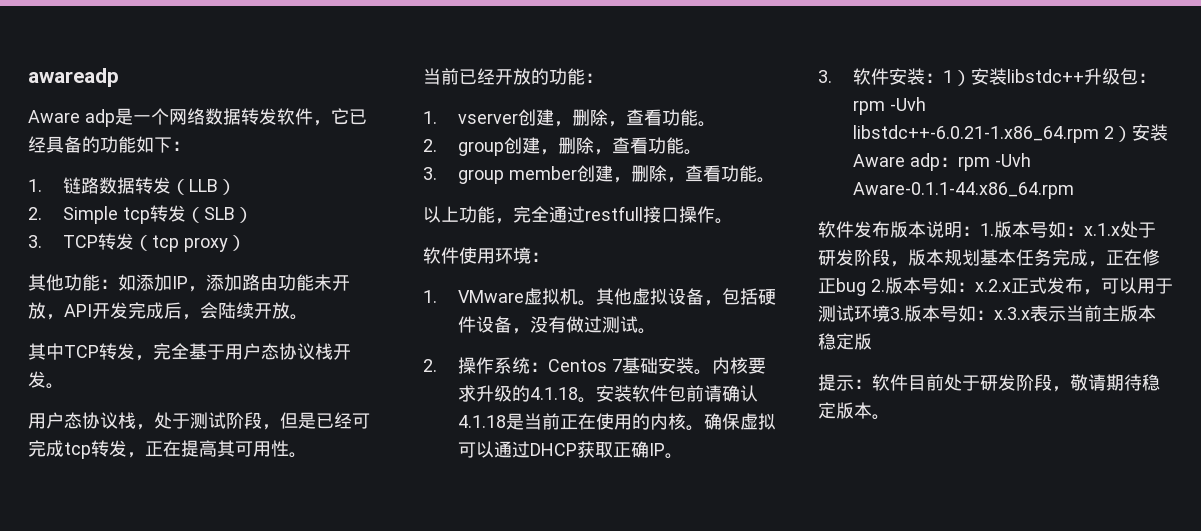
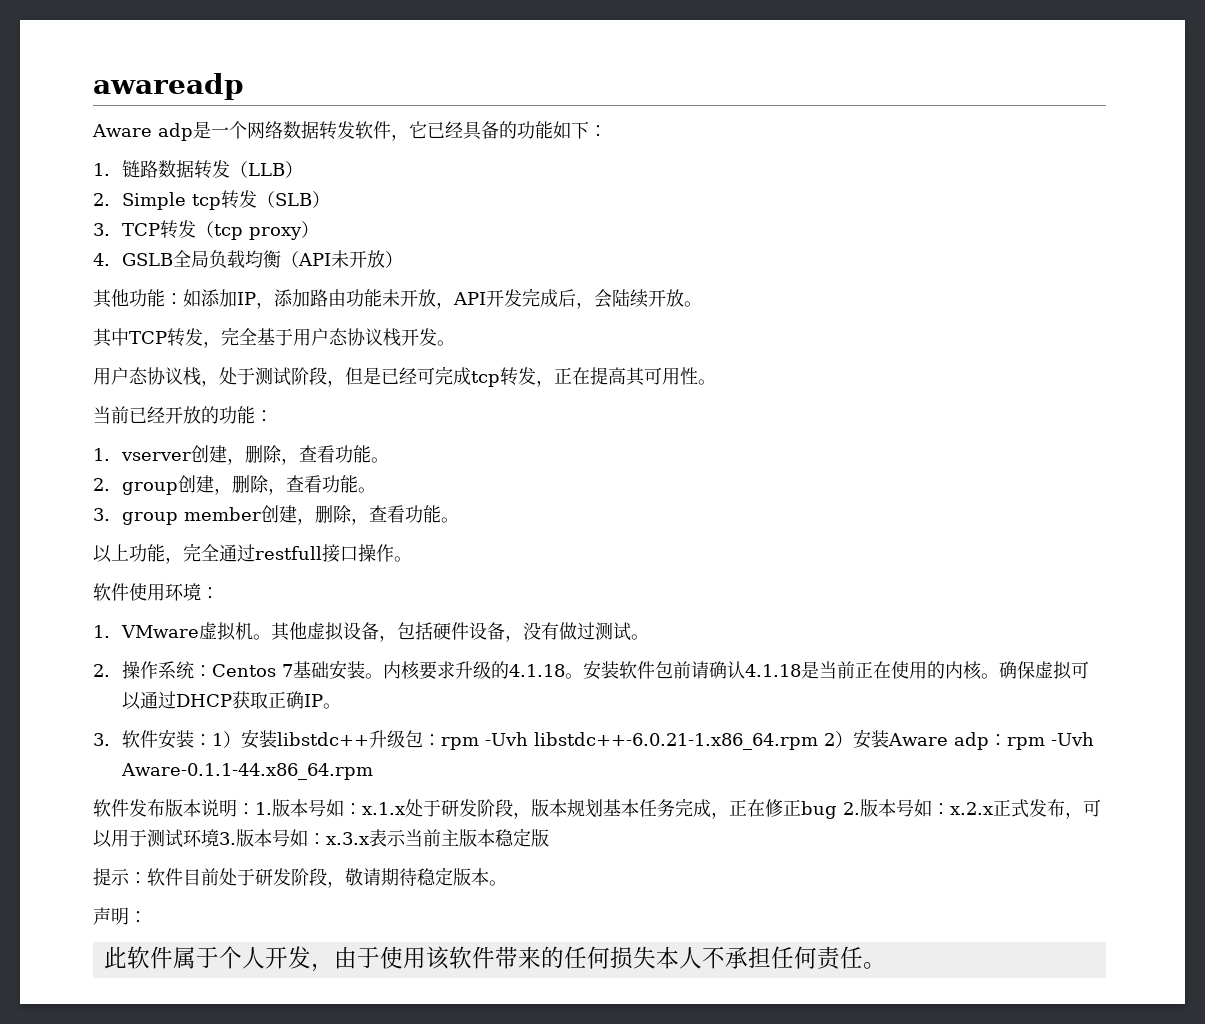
+ 4. GSLB全局负载均衡（API未开放）
+ 声明：
+ 此软件属于个人开发，由于使用该软件带来的任何损失本人不承担任何责任。

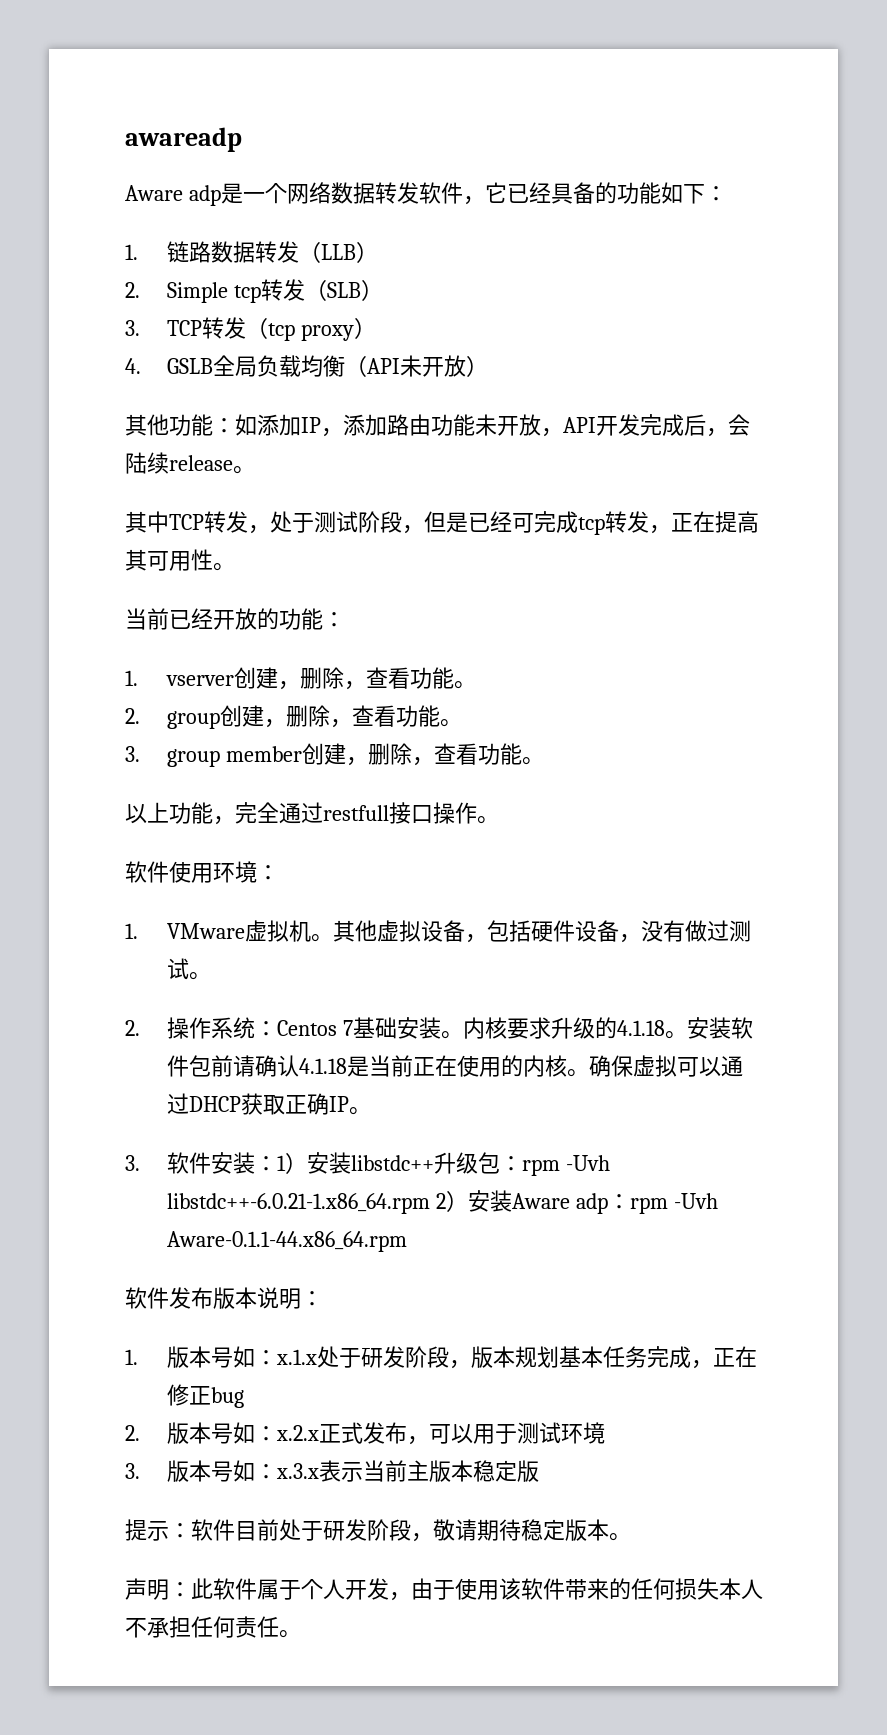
- 其他功能：如添加IP，添加路由功能未开放，API开发完成后，会陆续开放。
+ 其他功能：如添加IP，添加路由功能未开放，API开发完成后，会陆续release。
- 其中TCP转发，完全基于用户态协议栈开发。
- 用户态协议栈，处于测试阶段，但是已经可完成tcp转发，正在提高其可用性。
+ 其中TCP转发，处于测试阶段，但是已经可完成tcp转发，正在提高其可用性。
- 软件发布版本说明：1.版本号如：x.1.x处于研发阶段，版本规划基本任务完成，正在修正bug 2.版本号如：x.2.x正式发布，可以用于测试环境3.版本号如：x.3.x表示当前主版本稳定版
+ 软件发布版本说明：
+ 1.版本号如：x.1.x处于研发阶段，版本规划基本任务完成，正在修正bug
+ 2.版本号如：x.2.x正式发布，可以用于测试环境
+ 3.版本号如：x.3.x表示当前主版本稳定版
- 声明：
- 此软件属于个人开发，由于使用该软件带来的任何损失本人不承担任何责任。
+ 声明：此软件属于个人开发，由于使用该软件带来的任何损失本人不承担任何责任。

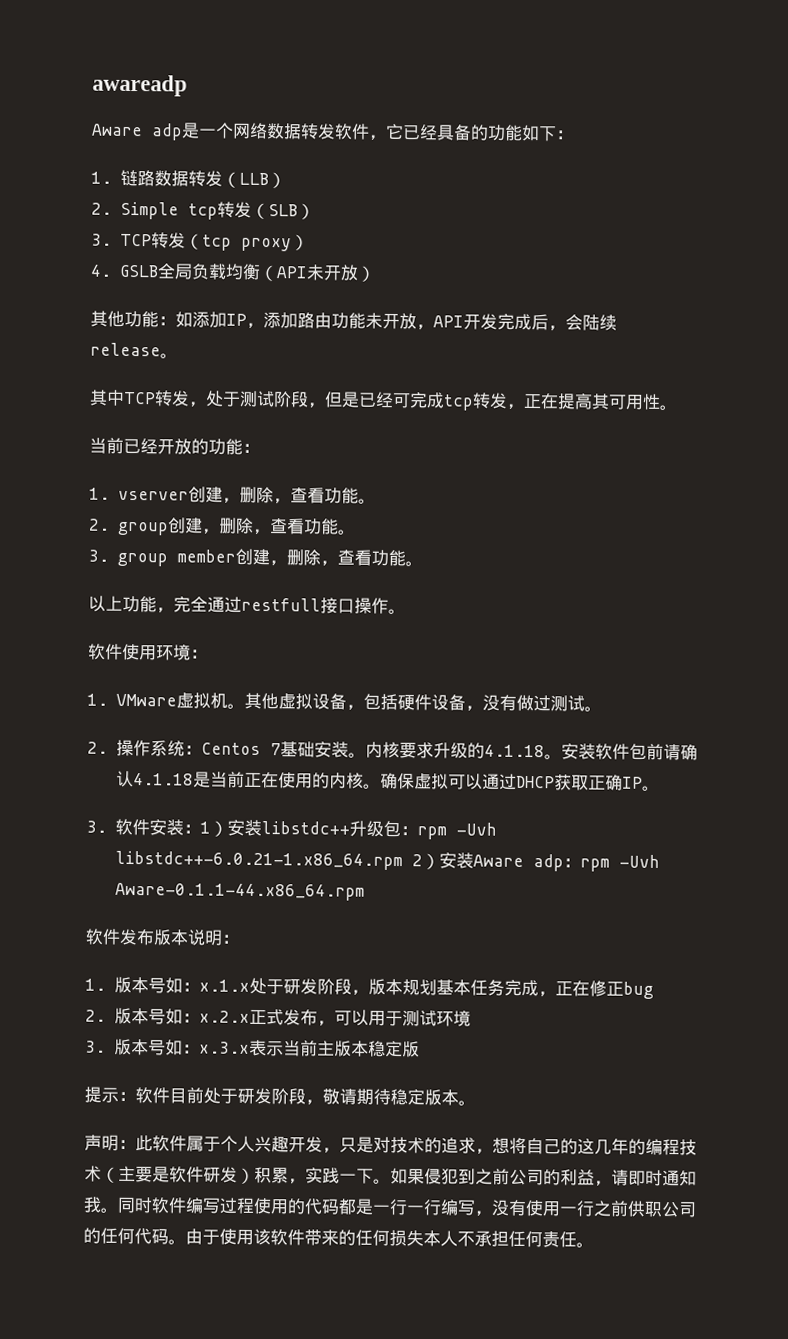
- 声明：此软件属于个人开发，由于使用该软件带来的任何损失本人不承担任何责任。
+ 声明：此软件属于个人兴趣开发，只是对技术的追求，想将自己的这几年的编程技术（主要是软件研发）积累，实践一下。如果侵犯到之前公司的利益，请即时通知我。同时软件编写过程使用的代码都是一行一行编写，没有使用一行之前供职公司的任何代码。由于使用该软件带来的任何损失本人不承担任何责任。

